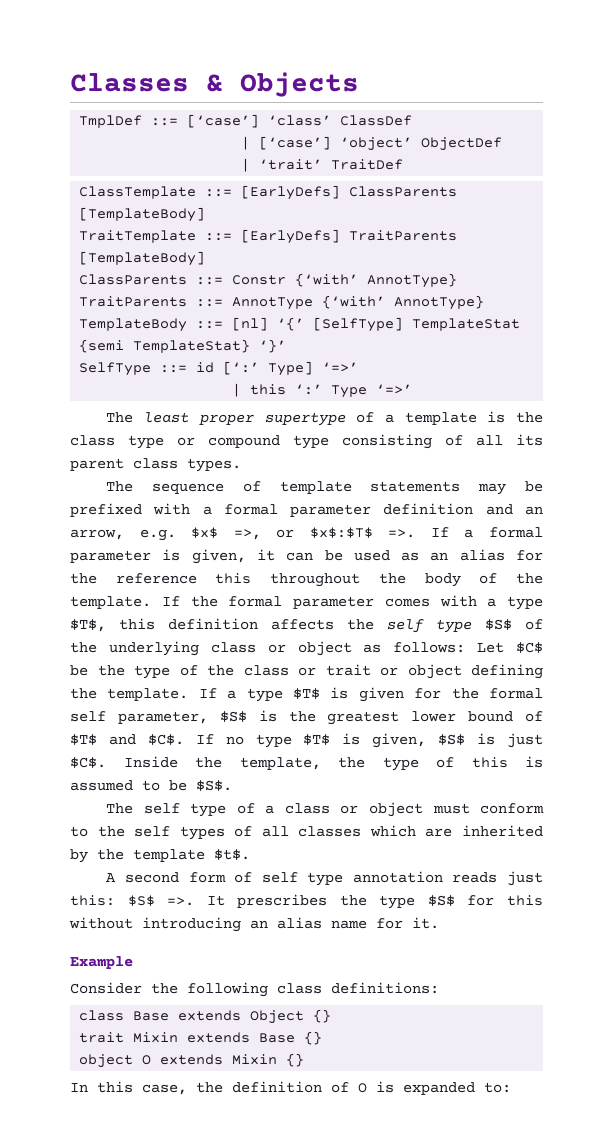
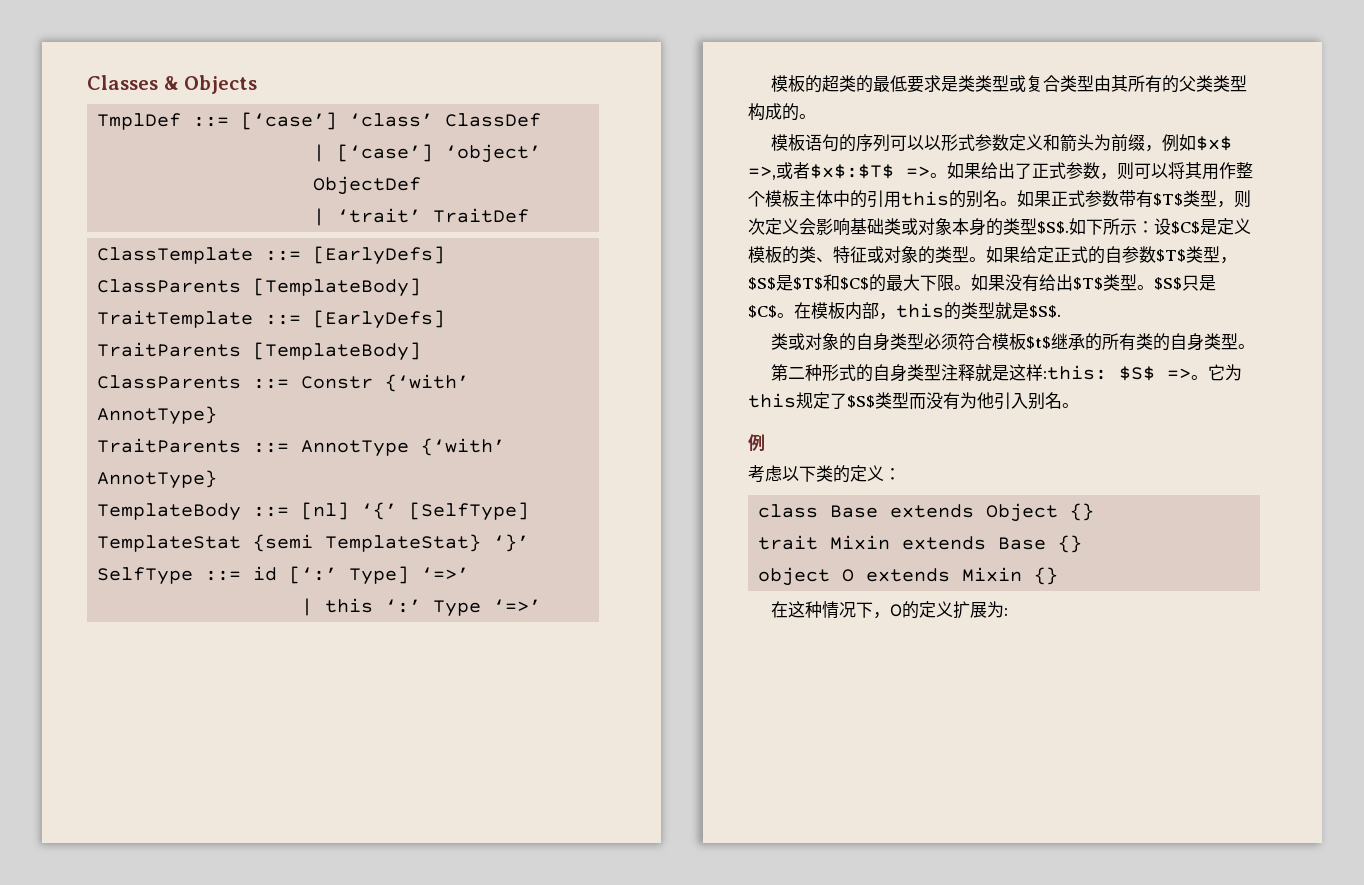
- The least proper supertype of a template is the class type or compound type consisting of all its parent class types.
- The sequence of template statements may be prefixed with a formal parameter definition and an arrow, e.g. $x$ =>, or $x$:$T$ =>. If a formal parameter is given, it can be used as an alias for the reference this throughout the body of the template. If the formal parameter comes with a type $T$, this definition affects the self type $S$ of the underlying class or object as follows: Let $C$ be the type of the class or trait or object defining the template. If a type $T$ is given for the formal self parameter, $S$ is the greatest lower bound of $T$ and $C$. If no type $T$ is given, $S$ is just $C$. Inside the template, the type of this is assumed to be $S$.
- The self type of a class or object must conform to the self types of all classes which are inherited by the template $t$.
- A second form of self type annotation reads just this: $S$ =>. It prescribes the type $S$ for this without introducing an alias name for it.
- Example
- Consider the following class definitions:
+ 模板的超类的最低要求是类类型或复合类型由其所有的父类类型构成的。
+ 模板语句的序列可以以形式参数定义和箭头为前缀，例如$x$ =>,或者$x$:$T$ =>。如果给出了正式参数，则可以将其用作整个模板主体中的引用this的别名。如果正式参数带有$T$类型，则次定义会影响基础类或对象本身的类型$S$.如下所示：设$C$是定义模板的类、特征或对象的类型。如果给定正式的自参数$T$类型，$S$是$T$和$C$的最大下限。如果没有给出$T$类型。$S$只是$C$。在模板内部，this的类型就是$S$.
+ 类或对象的自身类型必须符合模板$t$继承的所有类的自身类型。
+ 第二种形式的自身类型注释就是这样:this: $S$ =>。它为this规定了$S$类型而没有为他引入别名。
+ 例
+ 考虑以下类的定义：
- In this case, the definition of O is expanded to:
+ 在这种情况下，O的定义扩展为:

